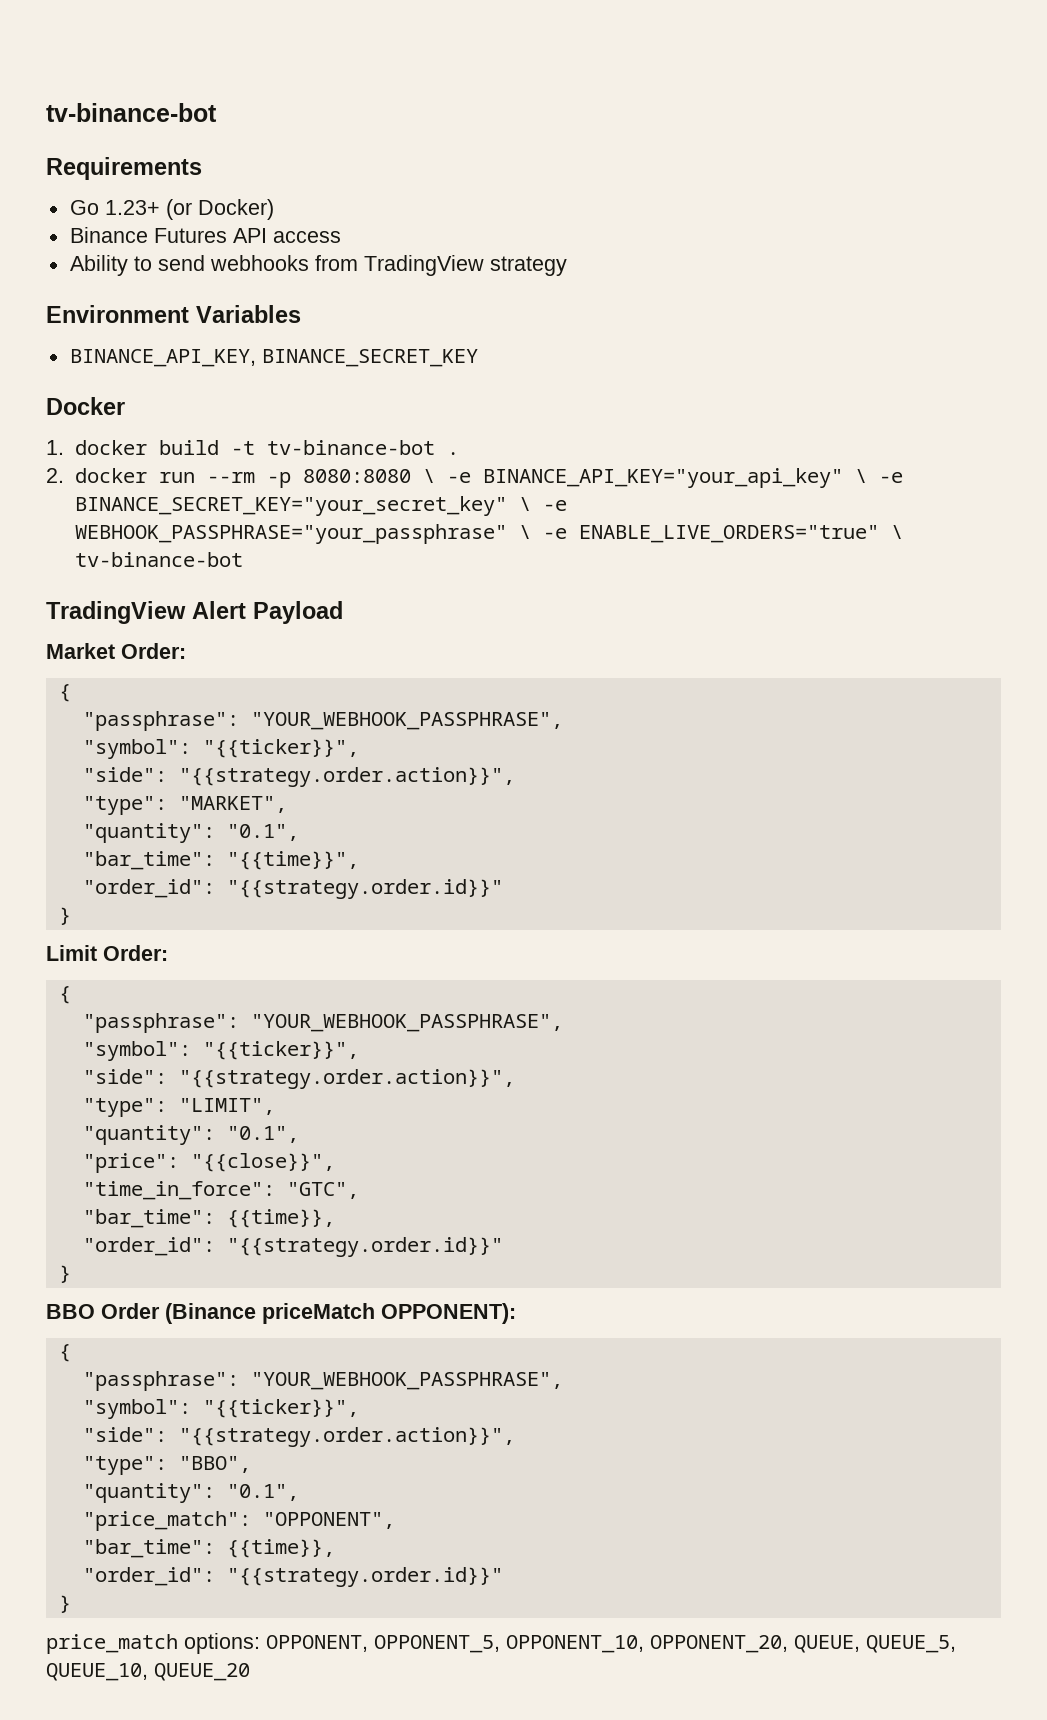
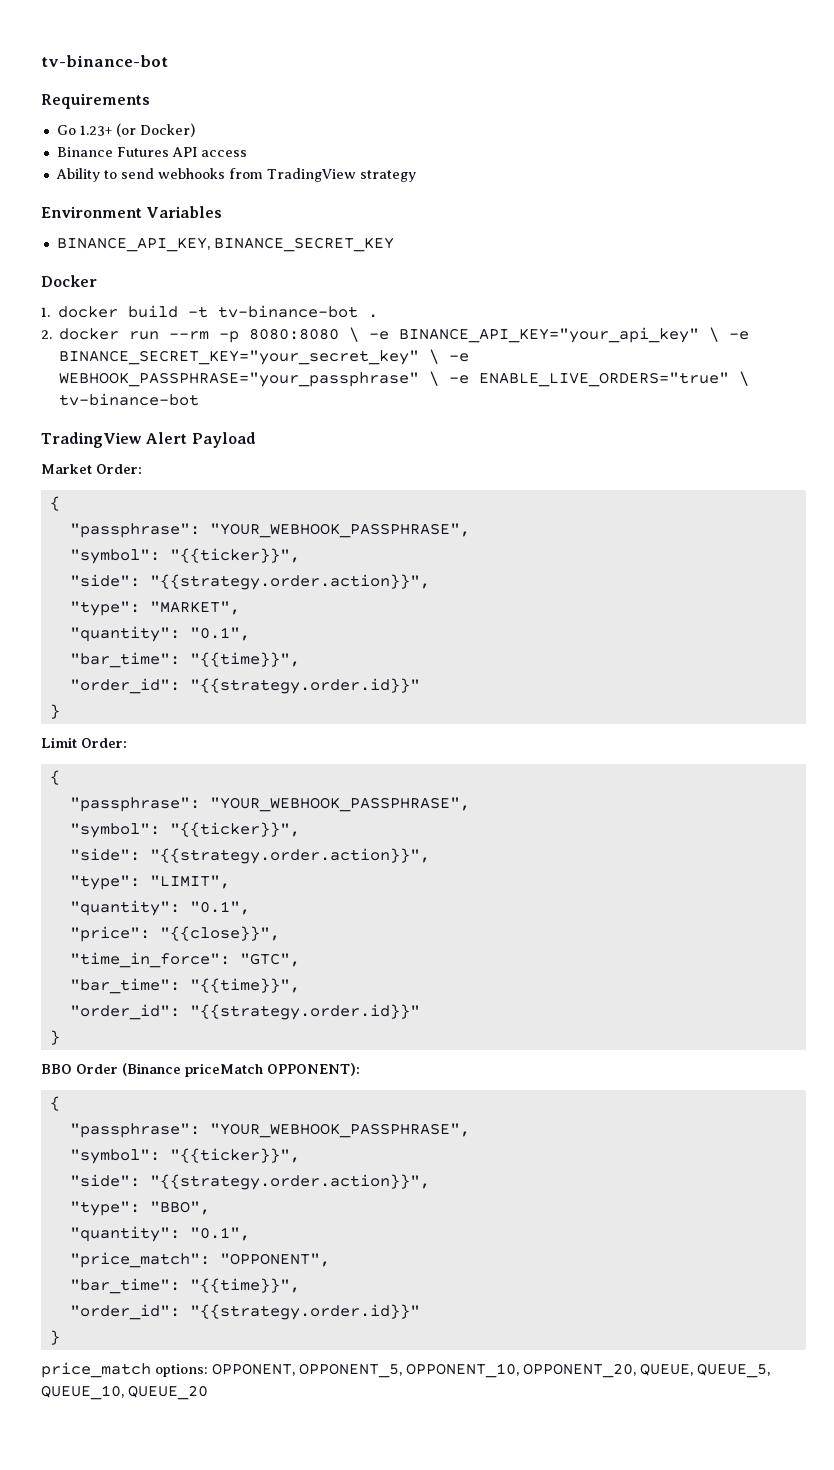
  "time_in_force": "GTC",
- "bar_time": {{time}},
+ "bar_time": "{{time}}",
  "price_match": "OPPONENT",
- "bar_time": {{time}},
+ "bar_time": "{{time}}",

